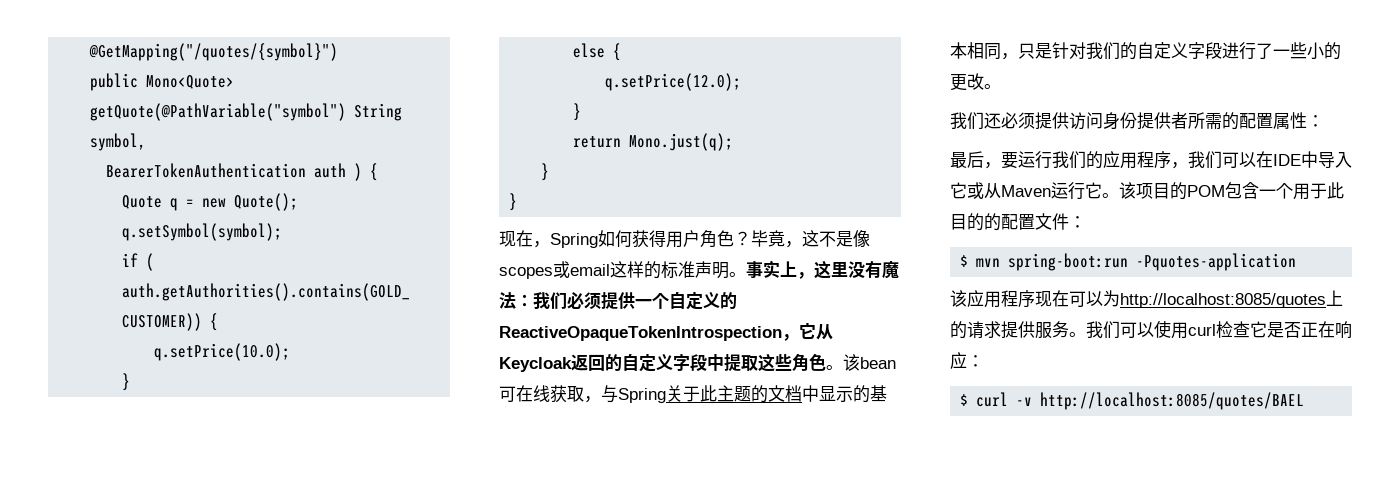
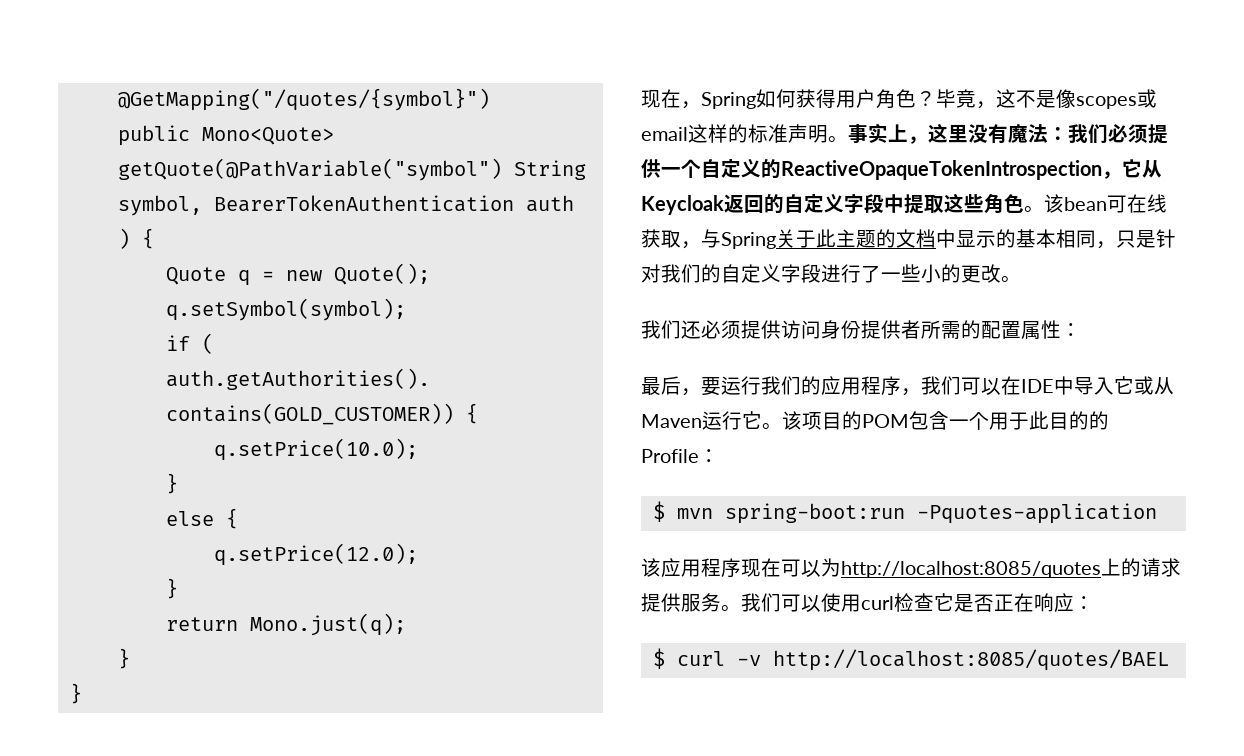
- public Mono<Quote> getQuote(@PathVariable("symbol") String symbol,
- BearerTokenAuthentication auth ) {
+ public Mono<Quote> getQuote(@PathVariable("symbol") String symbol, BearerTokenAuthentication auth ) {
- 该项目的POM包含一个用于此目的的配置文件：
+ 该项目的POM包含一个用于此目的的Profile：

